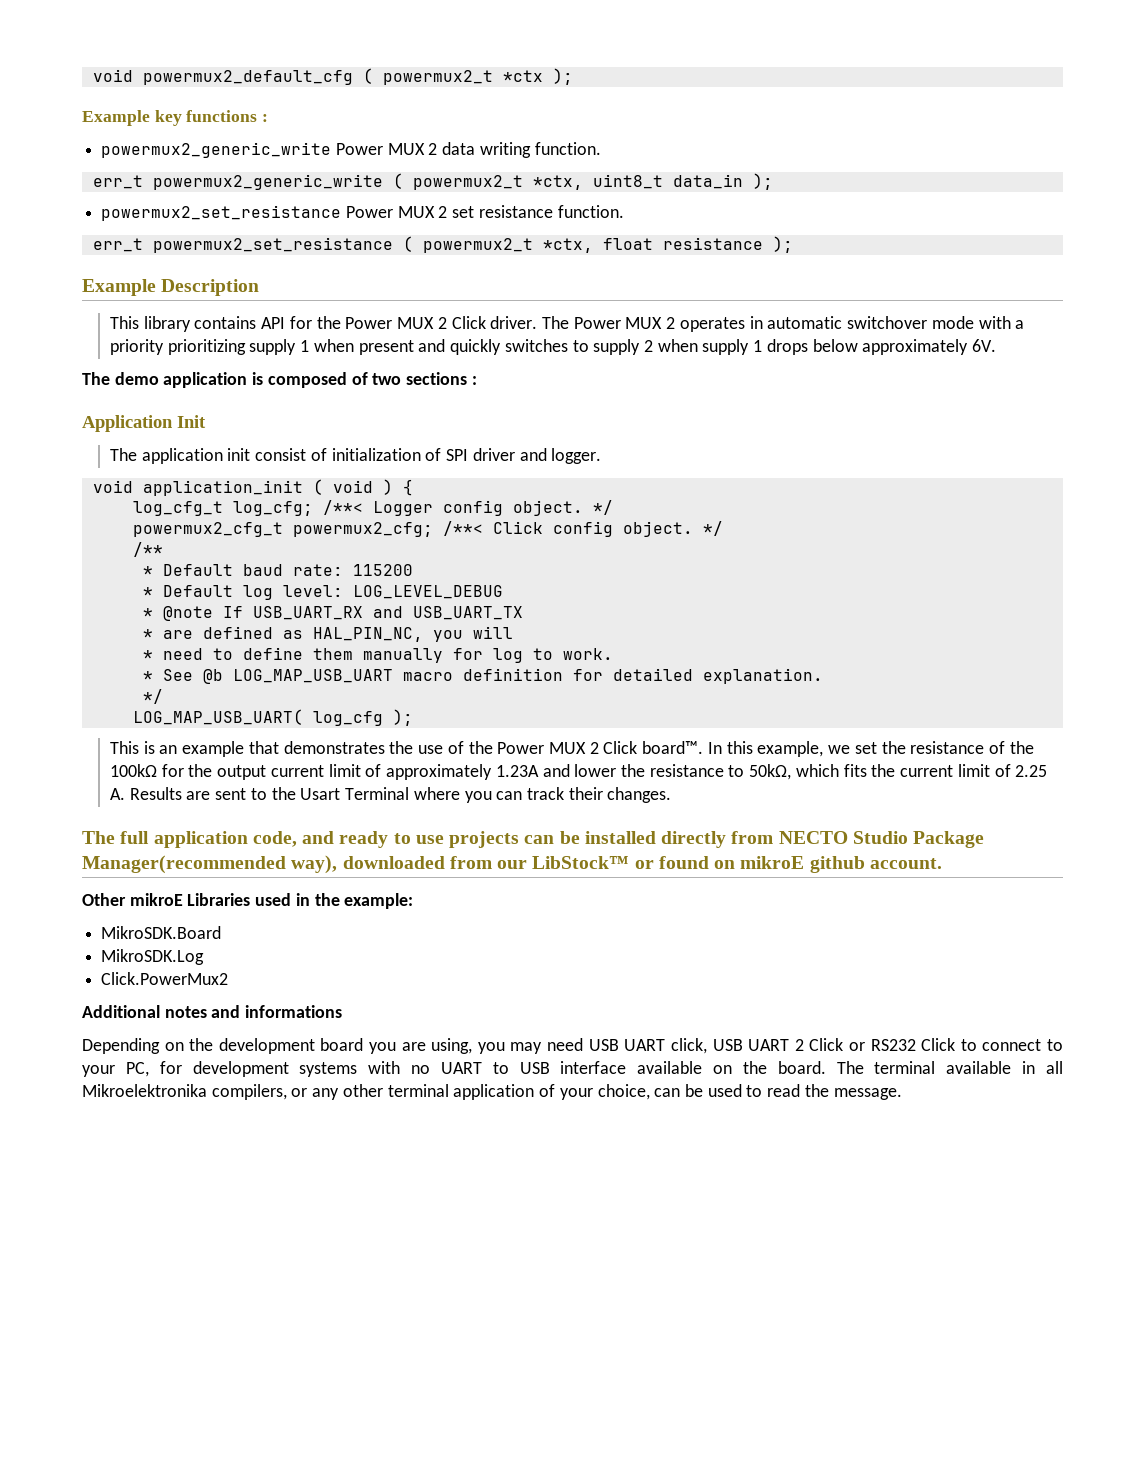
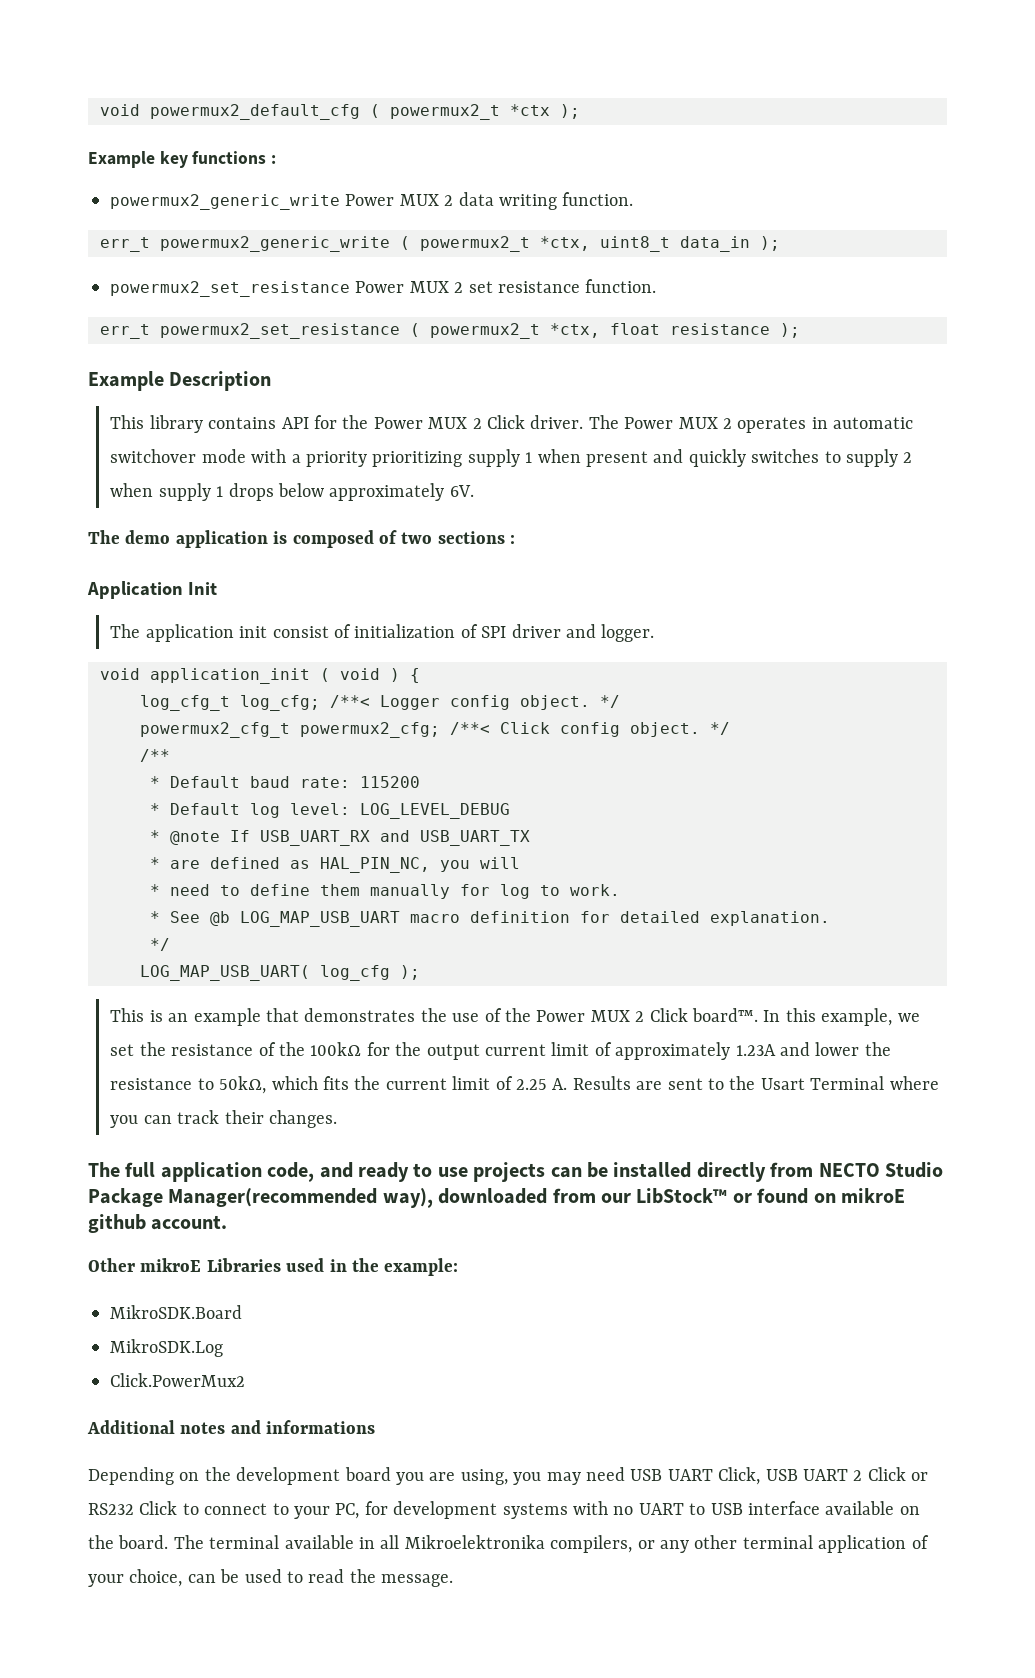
- Depending on the development board you are using, you may need USB UART click, USB UART 2 Click or RS232 Click to connect to your PC, for development systems with no UART to USB interface available on the board.
+ Depending on the development board you are using, you may need USB UART Click, USB UART 2 Click or RS232 Click to connect to your PC, for development systems with no UART to USB interface available on the board.

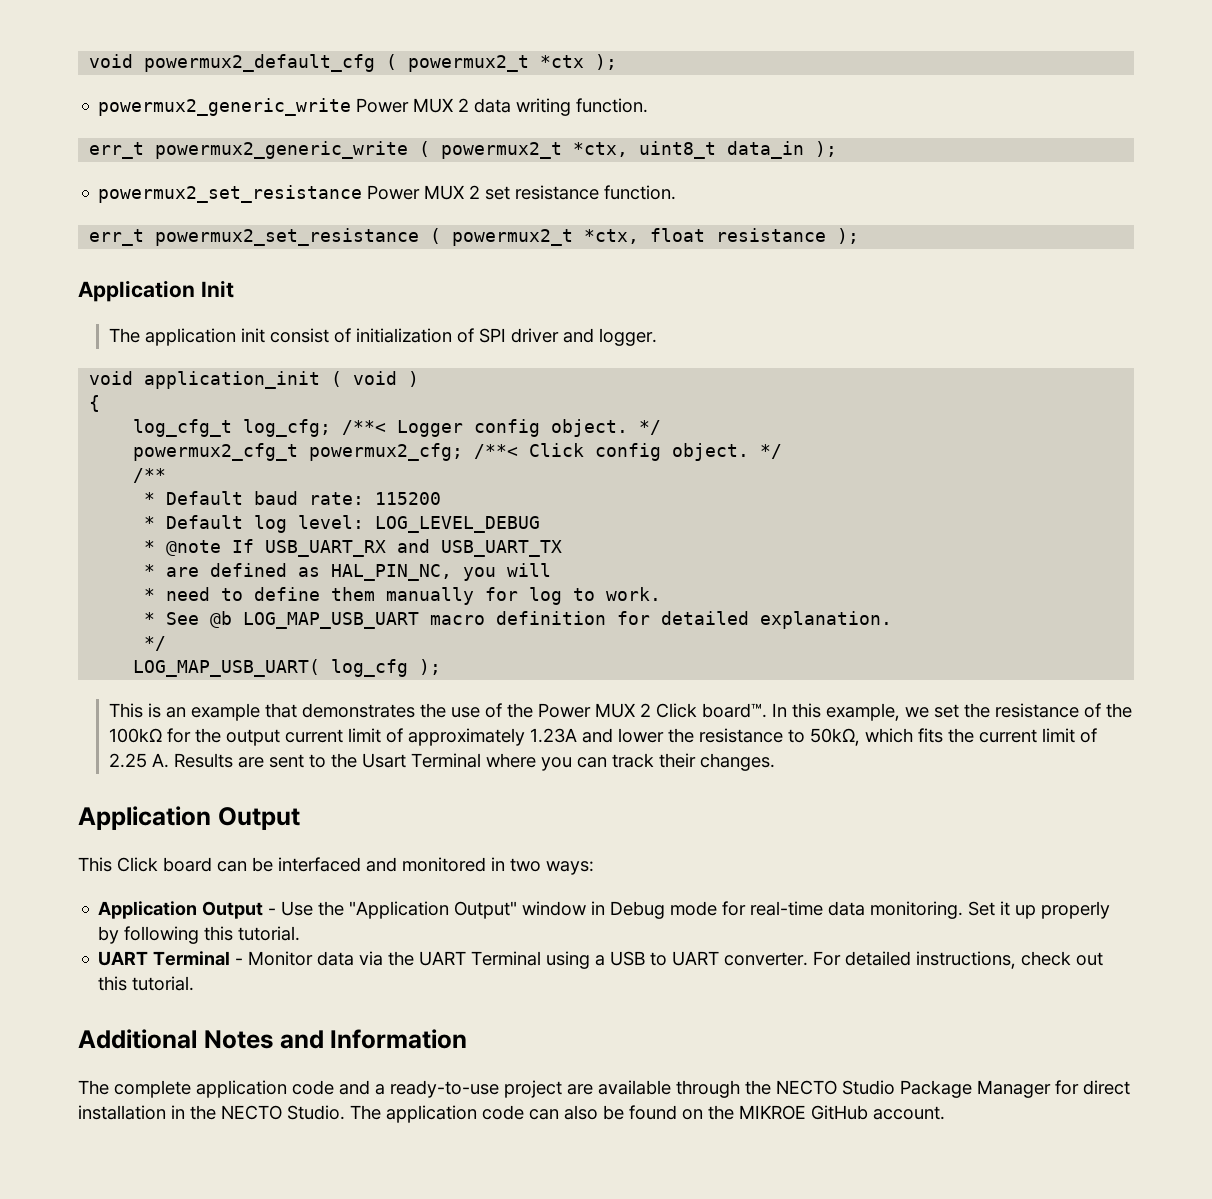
- Example key functions :
- Example Description
- This library contains API for the Power MUX 2 Click driver. The Power MUX 2 operates in automatic switchover mode with a priority prioritizing supply 1 when present and quickly switches to supply 2 when supply 1 drops below approximately 6V.
- The demo application is composed of two sections :
- void application_init ( void ) {
+ void application_init ( void )
+ {
  In this example, we set the resistance of the 100kΩ for the output current limit of approximately 1.23A and lower the resistance to 50kΩ, which fits the current limit of 2.25 A. Results are sent to the Usart Terminal where you can track their changes.
- The full application code, and ready to use projects can be installed directly from NECTO Studio Package Manager(recommended way), downloaded from our LibStock™ or found on mikroE github account.
- Other mikroE Libraries used in the example:
- MikroSDK.Board
- MikroSDK.Log
- Click.PowerMux2
- Additional notes and informations
- Depending on the development board you are using, you may need USB UART Click, USB UART 2 Click or RS232 Click to connect to your PC, for development systems with no UART to USB interface available on the board. The terminal available in all Mikroelektronika compilers, or any other terminal application of your choice, can be used to read the message.
+ Application Output
+ This Click board can be interfaced and monitored in two ways:
+ Application Output - Use the "Application Output" window in Debug mode for real-time data monitoring. Set it up properly by following this tutorial.
+ UART Terminal - Monitor data via the UART Terminal using a USB to UART converter. For detailed instructions, check out this tutorial.
+ Additional Notes and Information
+ The complete application code and a ready-to-use project are available through the NECTO Studio Package Manager for direct installation in the NECTO Studio. The application code can also be found on the MIKROE GitHub account.

